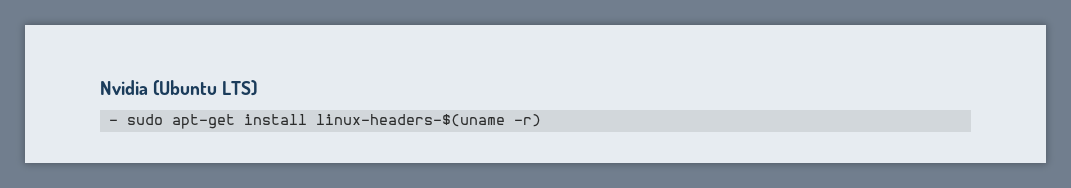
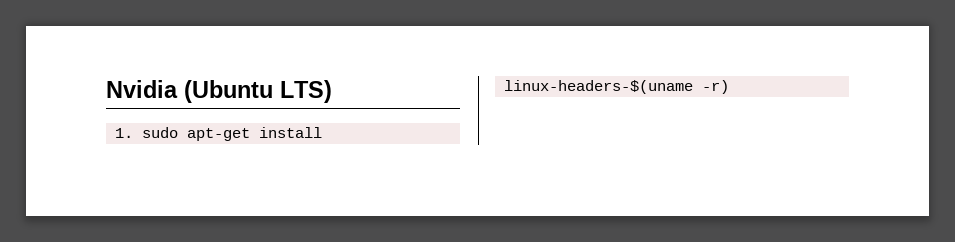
- - sudo apt-get install linux-headers-$(uname -r)
+ 1. sudo apt-get install linux-headers-$(uname -r)

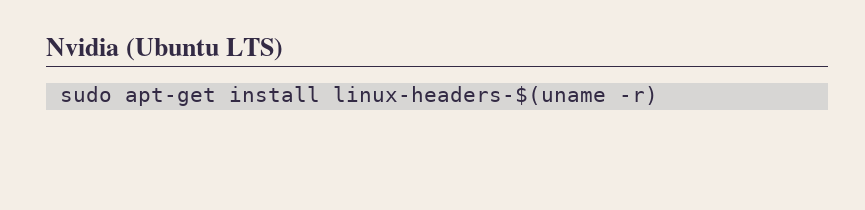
- 1. sudo apt-get install linux-headers-$(uname -r)
+ sudo apt-get install linux-headers-$(uname -r)

